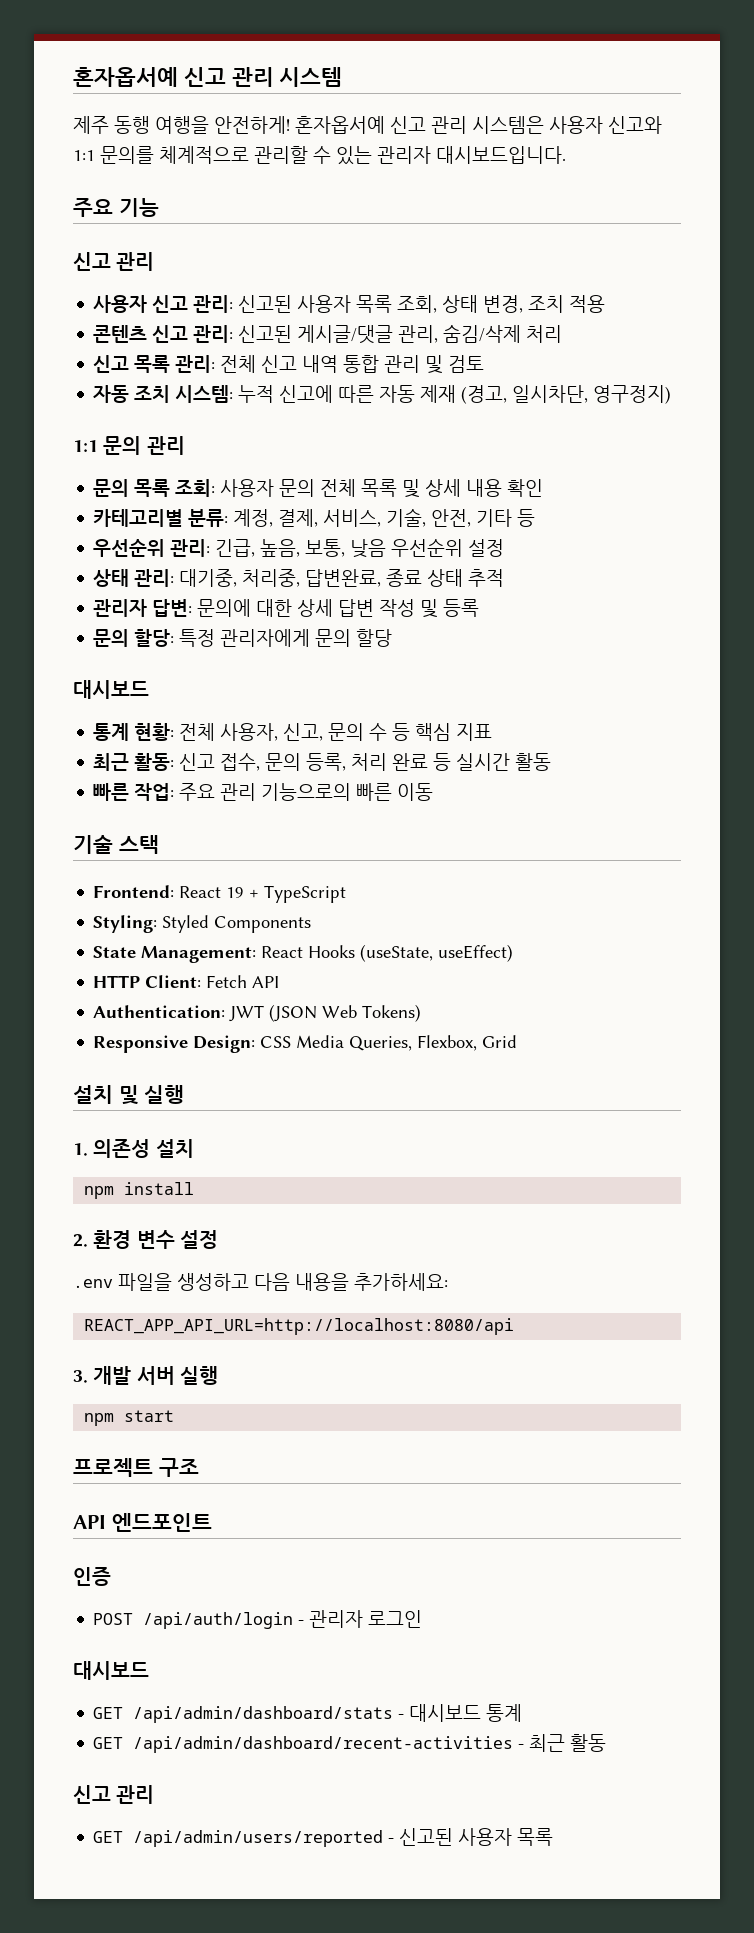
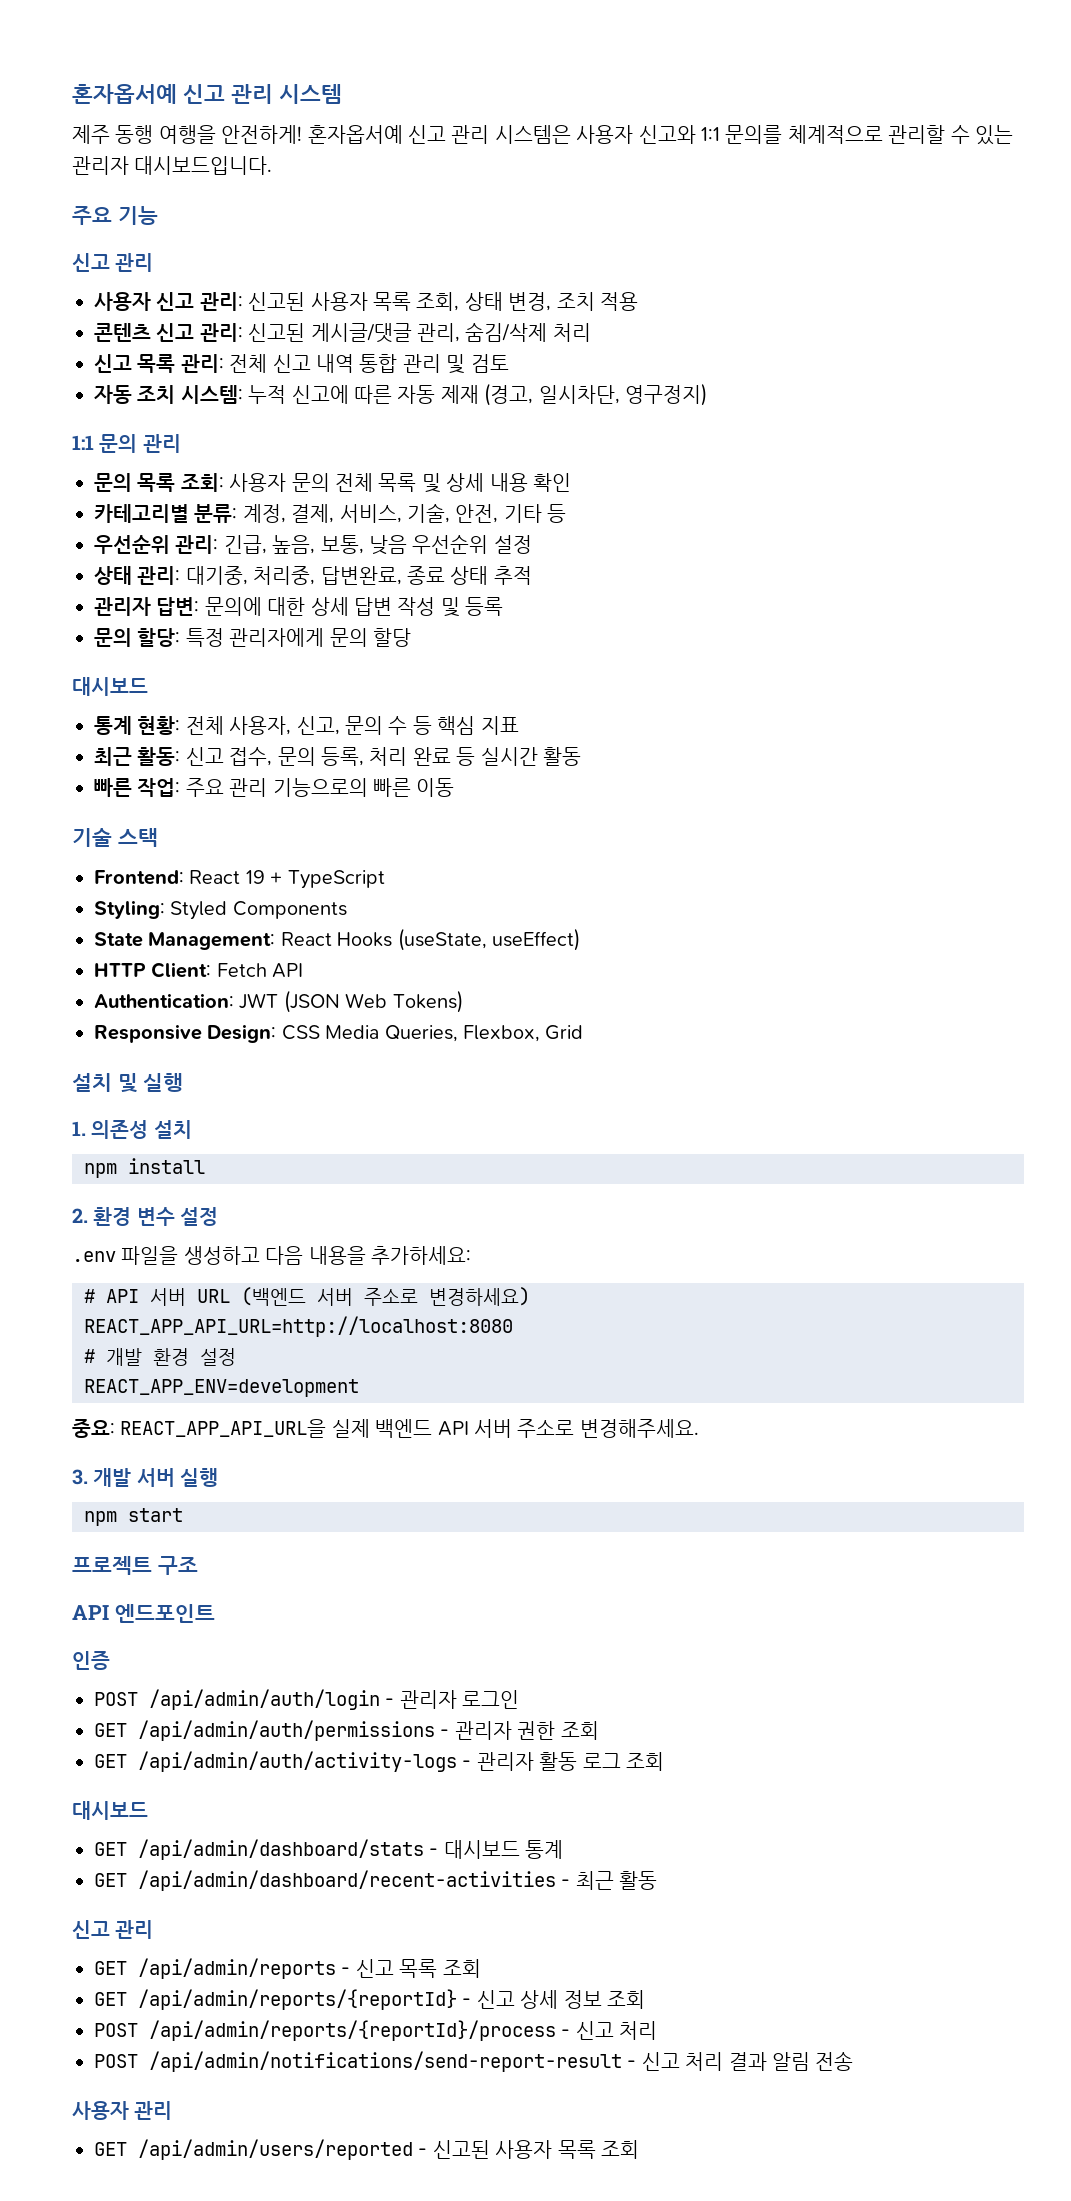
- REACT_APP_API_URL=http://localhost:8080/api
+ # API 서버 URL (백엔드 서버 주소로 변경하세요)
+ REACT_APP_API_URL=http://localhost:8080
+ # 개발 환경 설정
+ REACT_APP_ENV=development
+ 중요: REACT_APP_API_URL을 실제 백엔드 API 서버 주소로 변경해주세요.
- POST /api/auth/login - 관리자 로그인
+ POST /api/admin/auth/login - 관리자 로그인
+ GET /api/admin/auth/permissions - 관리자 권한 조회
+ GET /api/admin/auth/activity-logs - 관리자 활동 로그 조회
+ GET /api/admin/reports - 신고 목록 조회
+ GET /api/admin/reports/{reportId} - 신고 상세 정보 조회
+ POST /api/admin/reports/{reportId}/process - 신고 처리
+ POST /api/admin/notifications/send-report-result - 신고 처리 결과 알림 전송
+ 사용자 관리
- GET /api/admin/users/reported - 신고된 사용자 목록
+ GET /api/admin/users/reported - 신고된 사용자 목록 조회

